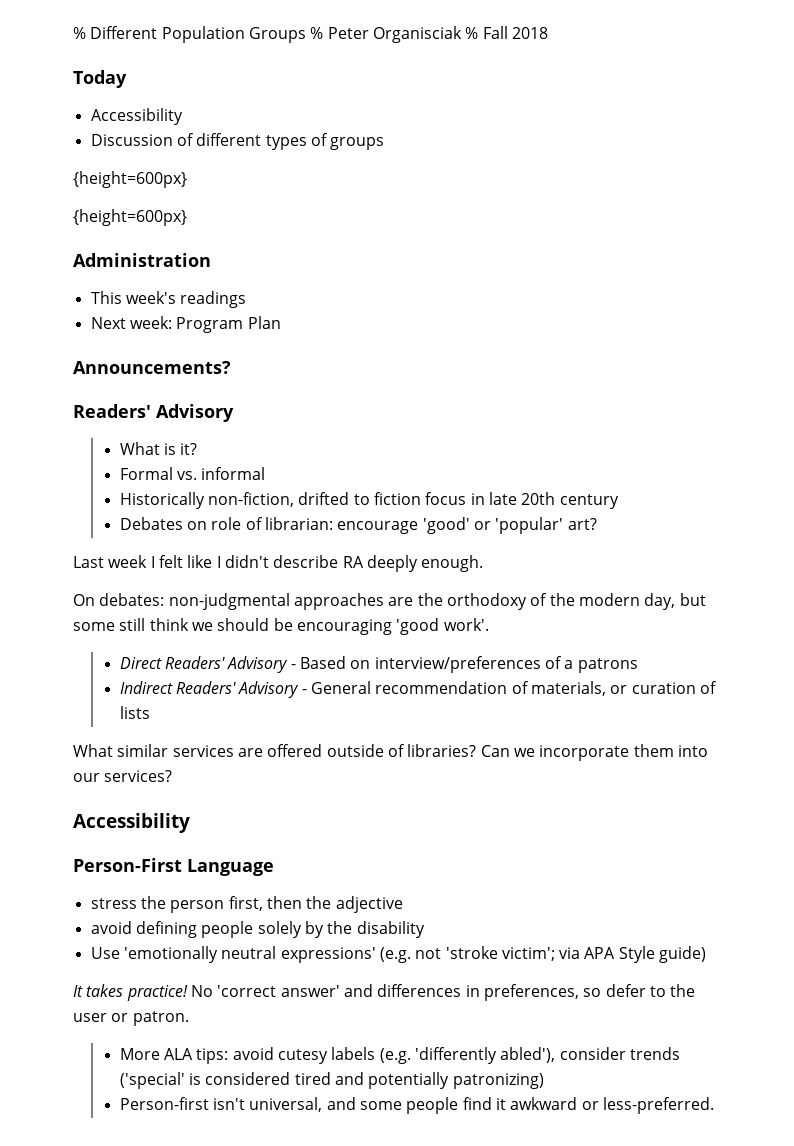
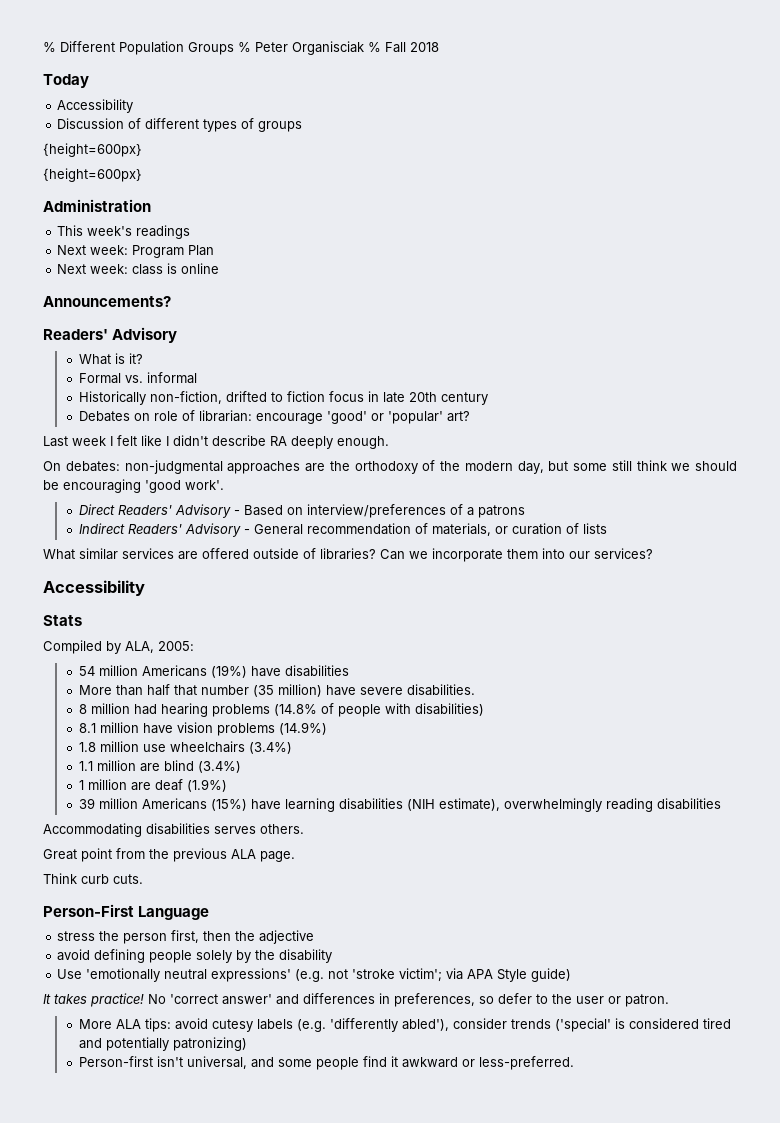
+ Next week: class is online
+ Stats
+ Compiled by ALA, 2005:
+ 54 million Americans (19%) have disabilities
+ More than half that number (35 million) have severe disabilities.
+ 8 million had hearing problems (14.8% of people with disabilities)
+ 8.1 million have vision problems (14.9%)
+ 1.8 million use wheelchairs (3.4%)
+ 1.1 million are blind (3.4%)
+ 1 million are deaf (1.9%)
+ 39 million Americans (15%) have learning disabilities (NIH estimate), overwhelmingly reading disabilities
+ Accommodating disabilities serves others.
+ Great point from the previous ALA page.
+ Think curb cuts.

